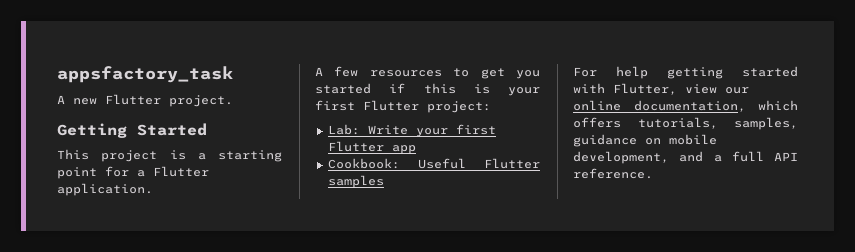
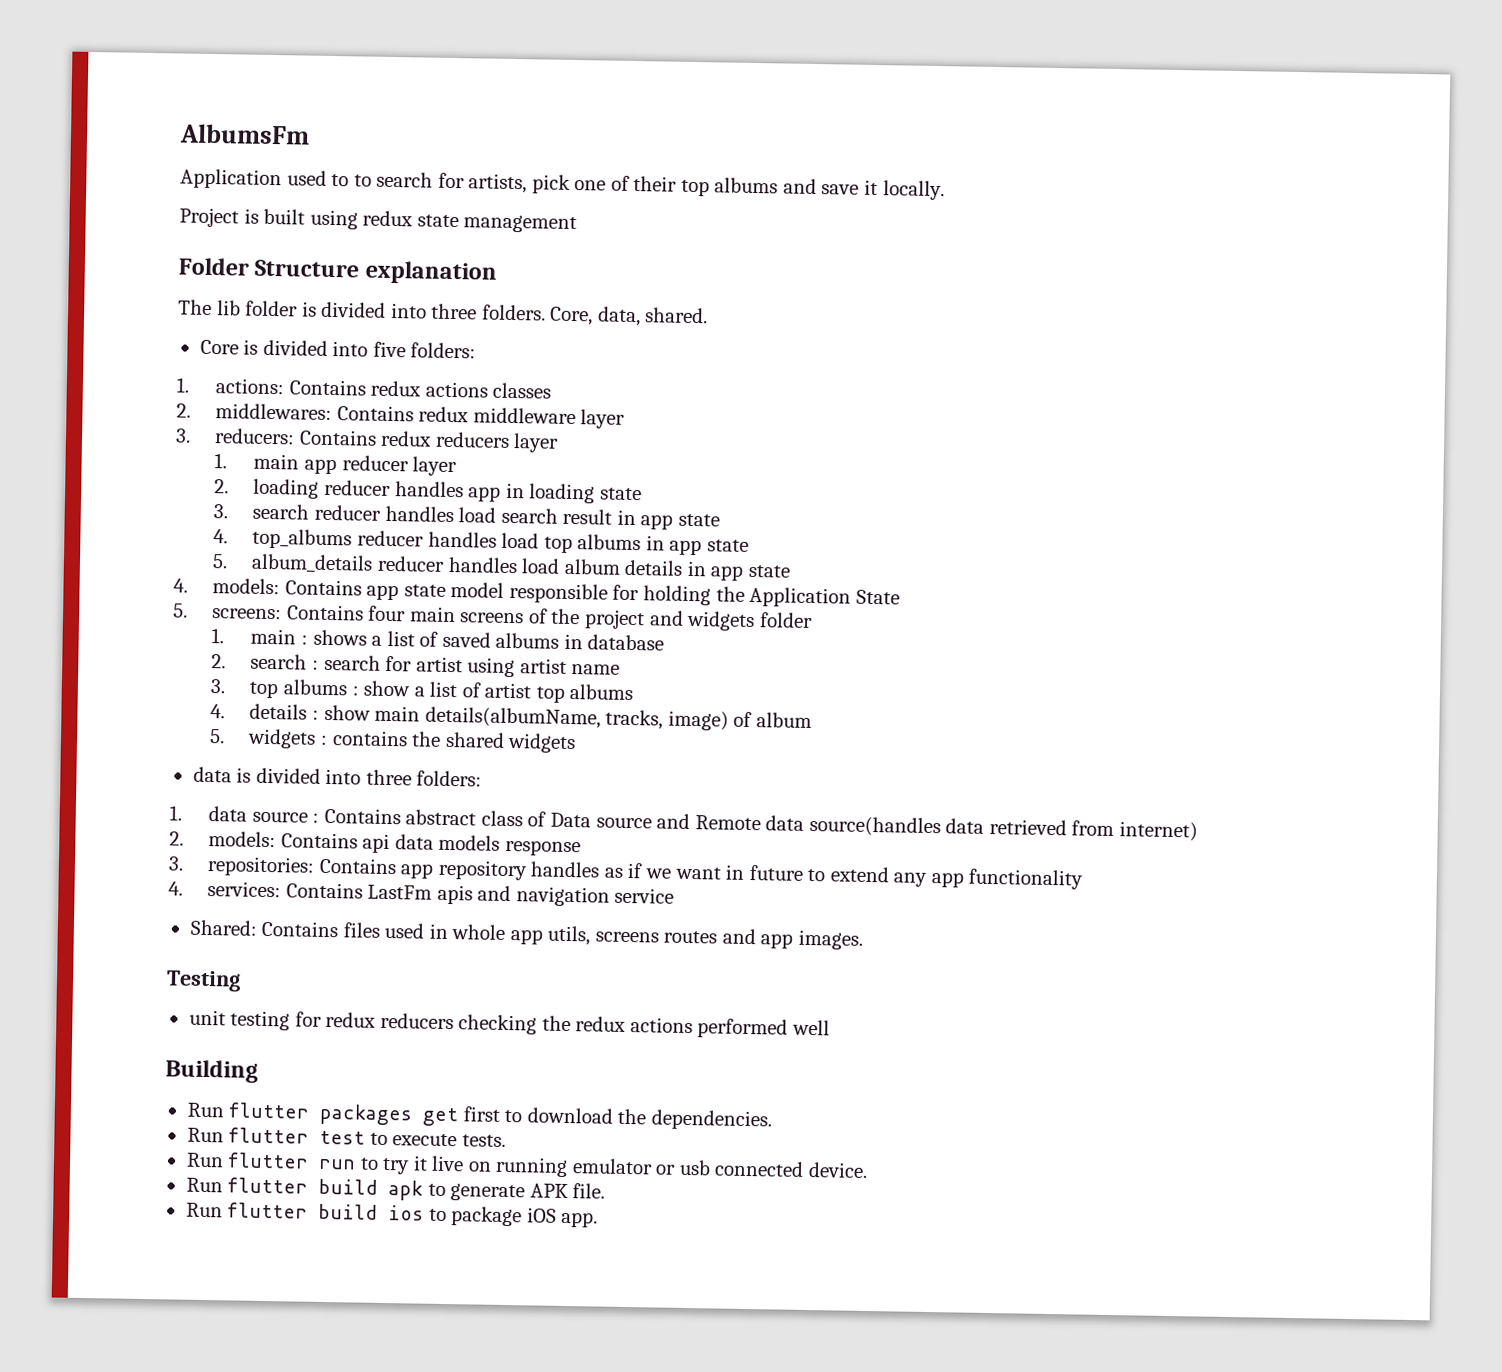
- appsfactory_task
- A new Flutter project.
- Getting Started
- This project is a starting point for a Flutter application.
- A few resources to get you started if this is your first Flutter project:
- Lab: Write your first Flutter app
- Cookbook: Useful Flutter samples
- For help getting started with Flutter, view our online documentation, which offers tutorials, samples, guidance on mobile development, and a full API reference.
+ AlbumsFm
+ Application used to to search for artists, pick one of their top albums and save it locally.
+ Project is built using redux state management
+ Folder Structure explanation
+ The lib folder is divided into three folders. Core, data, shared.
+ Core is divided into five folders:
+ 1. actions: Contains redux actions classes
+ 2. middlewares: Contains redux middleware layer
+ 3. reducers: Contains redux reducers layer
+ 1. main app reducer layer
+ 2. loading reducer handles app in loading state
+ 3. search reducer handles load search result in app state
+ 4. top_albums reducer handles load top albums in app state
+ 5. album_details reducer handles load album details in app state
+ 4. models: Contains app state model responsible for holding the Application State
+ 5. screens: Contains four main screens of the project and widgets folder
+ 1. main : shows a list of saved albums in database
+ 2. search : search for artist using artist name
+ 3. top albums : show a list of artist top albums
+ 4. details : show main details(albumName, tracks, image) of album
+ 5. widgets : contains the shared widgets
+ data is divided into three folders:
+ 1. data source : Contains abstract class of Data source and Remote data source(handles data retrieved from internet)
+ 2. models: Contains api data models response
+ 3. repositories: Contains app repository handles as if we want in future to extend any app functionality
+ 4. services: Contains LastFm apis and navigation service
+ Shared: Contains files used in whole app utils, screens routes and app images.
+ Testing
+ unit testing for redux reducers checking the redux actions performed well
+ Building
+ Run flutter packages get first to download the dependencies.
+ Run flutter test to execute tests.
+ Run flutter run to try it live on running emulator or usb connected device.
+ Run flutter build apk to generate APK file.
+ Run flutter build ios to package iOS app.

